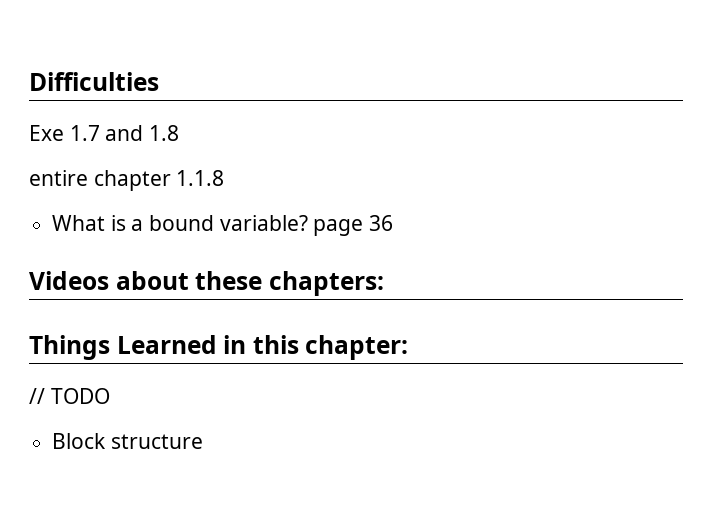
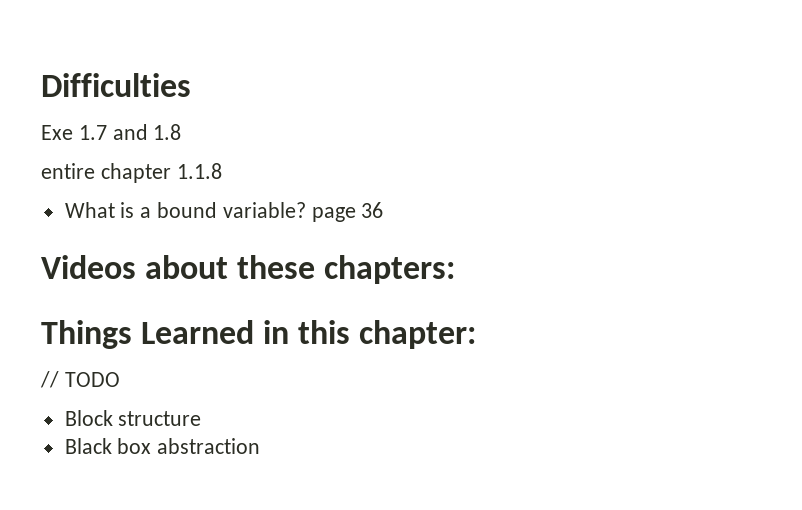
+ Black box abstraction

